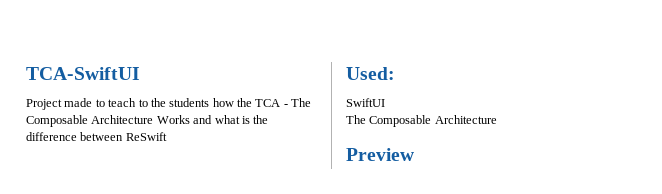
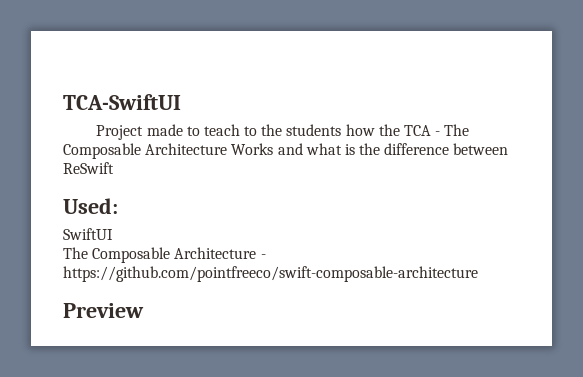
  SwiftUI
- The Composable Architecture
+ The Composable Architecture - https://github.com/pointfreeco/swift-composable-architecture

